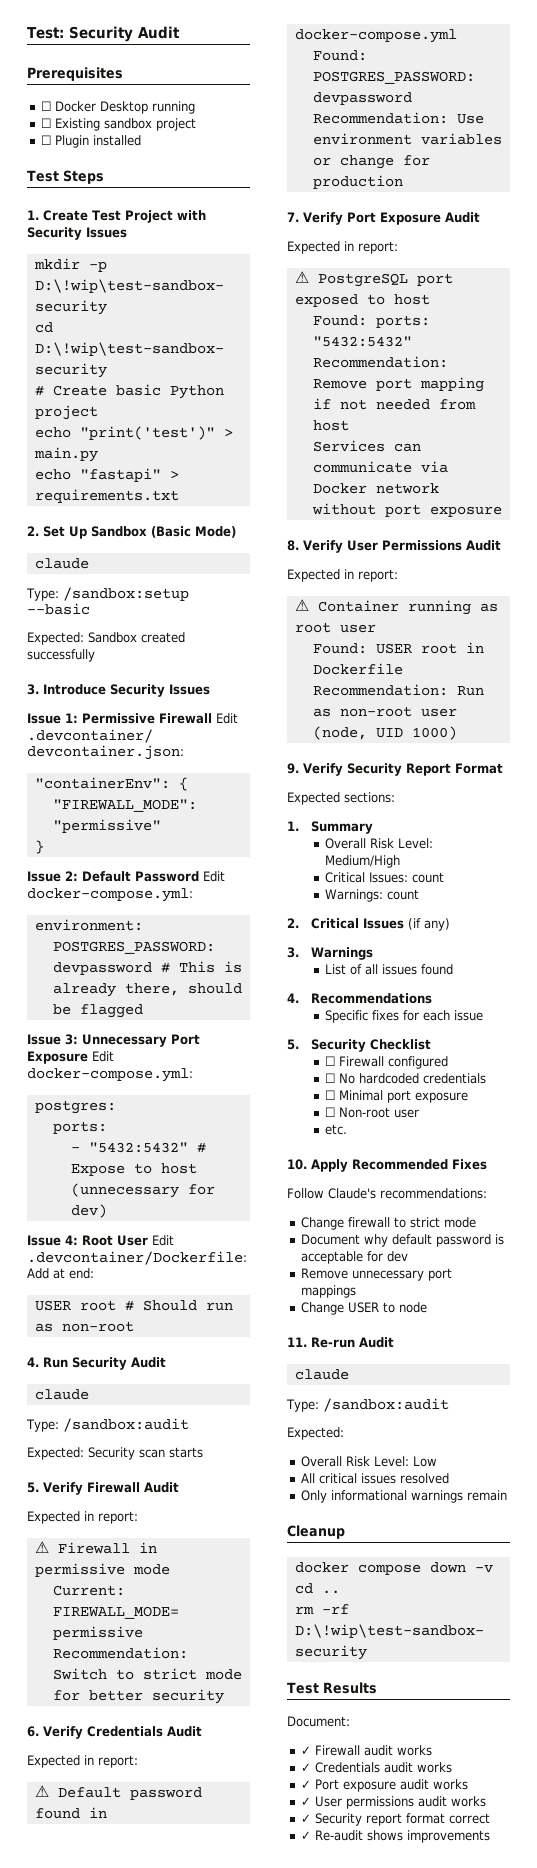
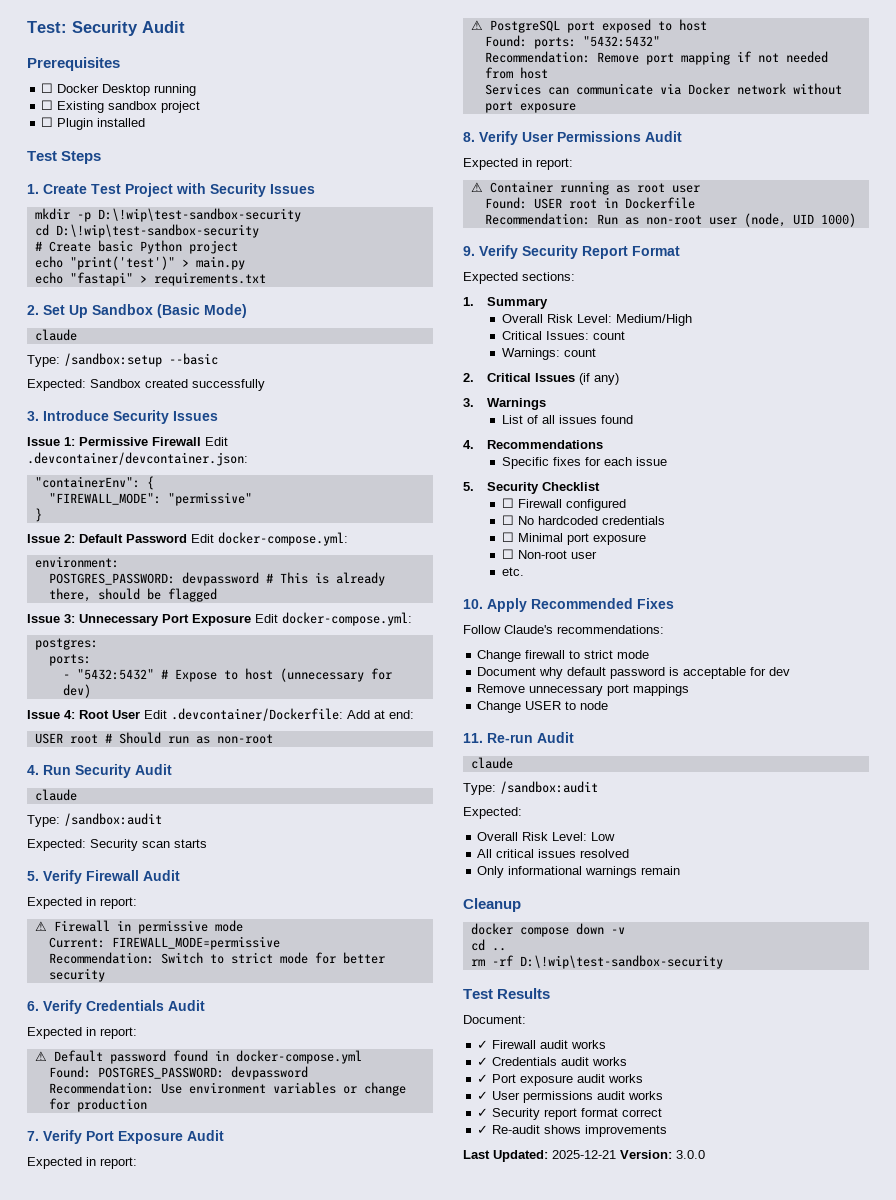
+ Last Updated: 2025-12-21 Version: 3.0.0

